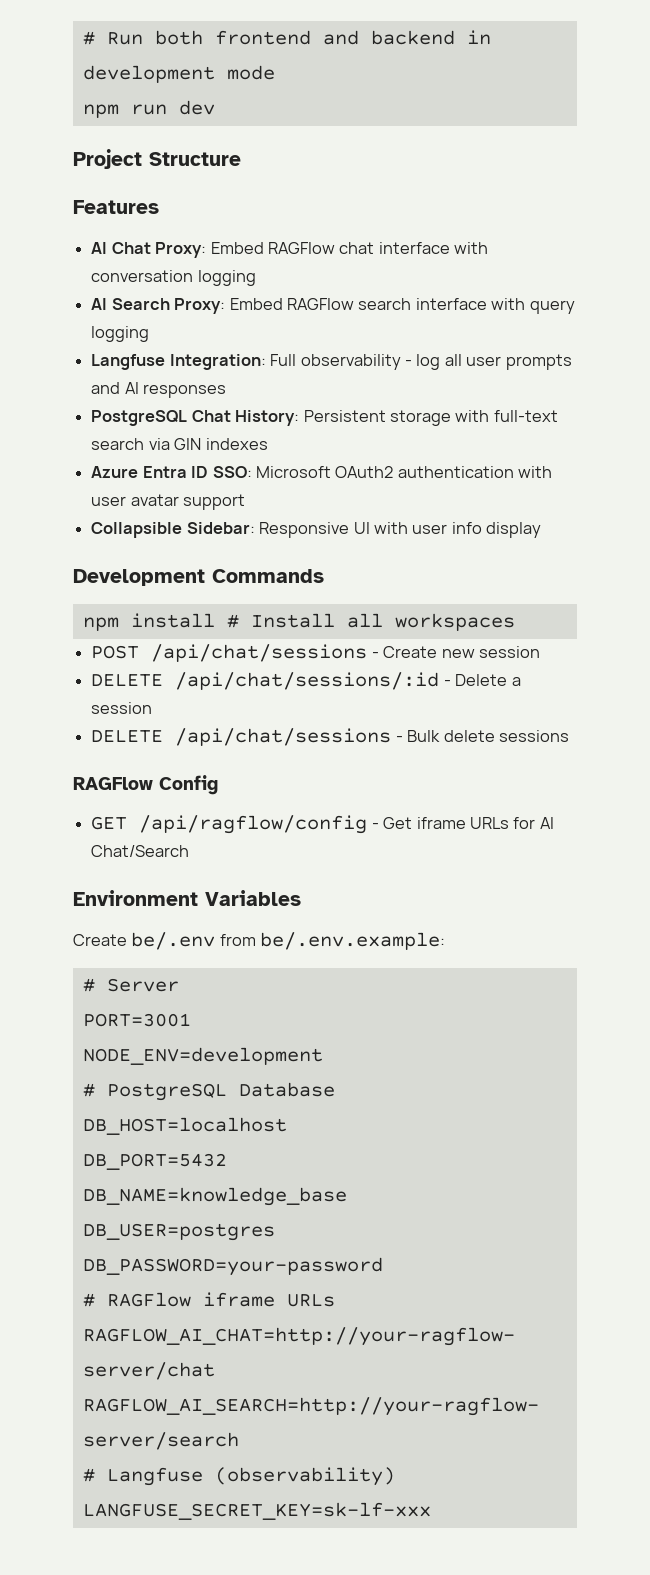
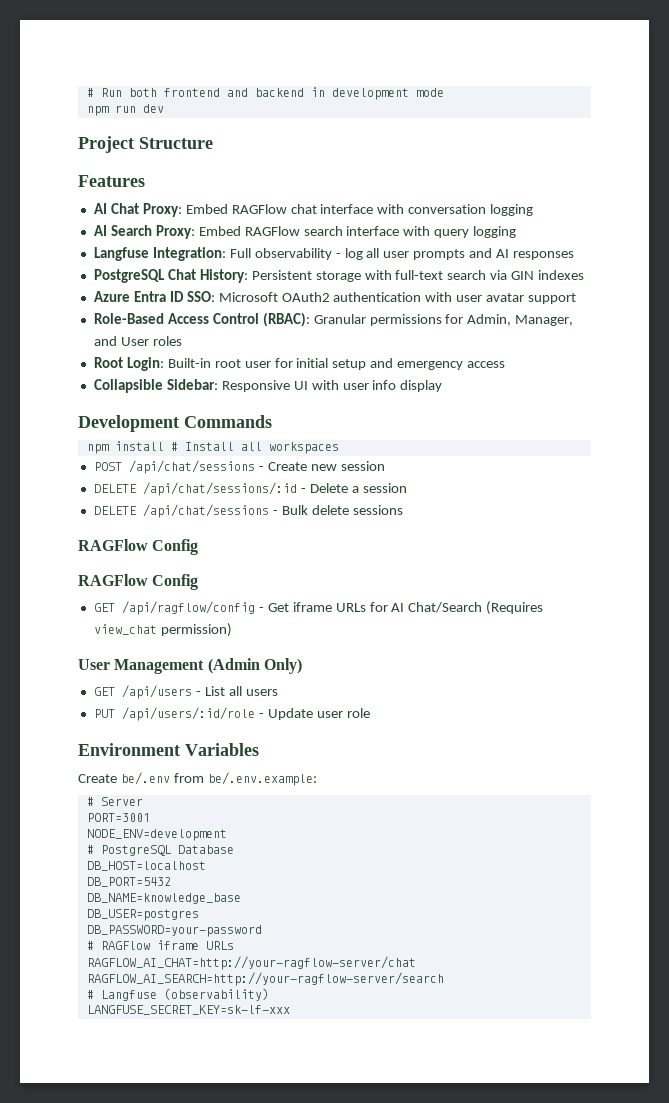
+ Role-Based Access Control (RBAC): Granular permissions for Admin, Manager, and User roles
+ Root Login: Built-in root user for initial setup and emergency access
  DELETE /api/chat/sessions - Bulk delete sessions
+ RAGFlow Config
- GET /api/ragflow/config - Get iframe URLs for AI Chat/Search
+ GET /api/ragflow/config - Get iframe URLs for AI Chat/Search (Requires view_chat permission)
+ User Management (Admin Only)
+ GET /api/users - List all users
+ PUT /api/users/:id/role - Update user role

